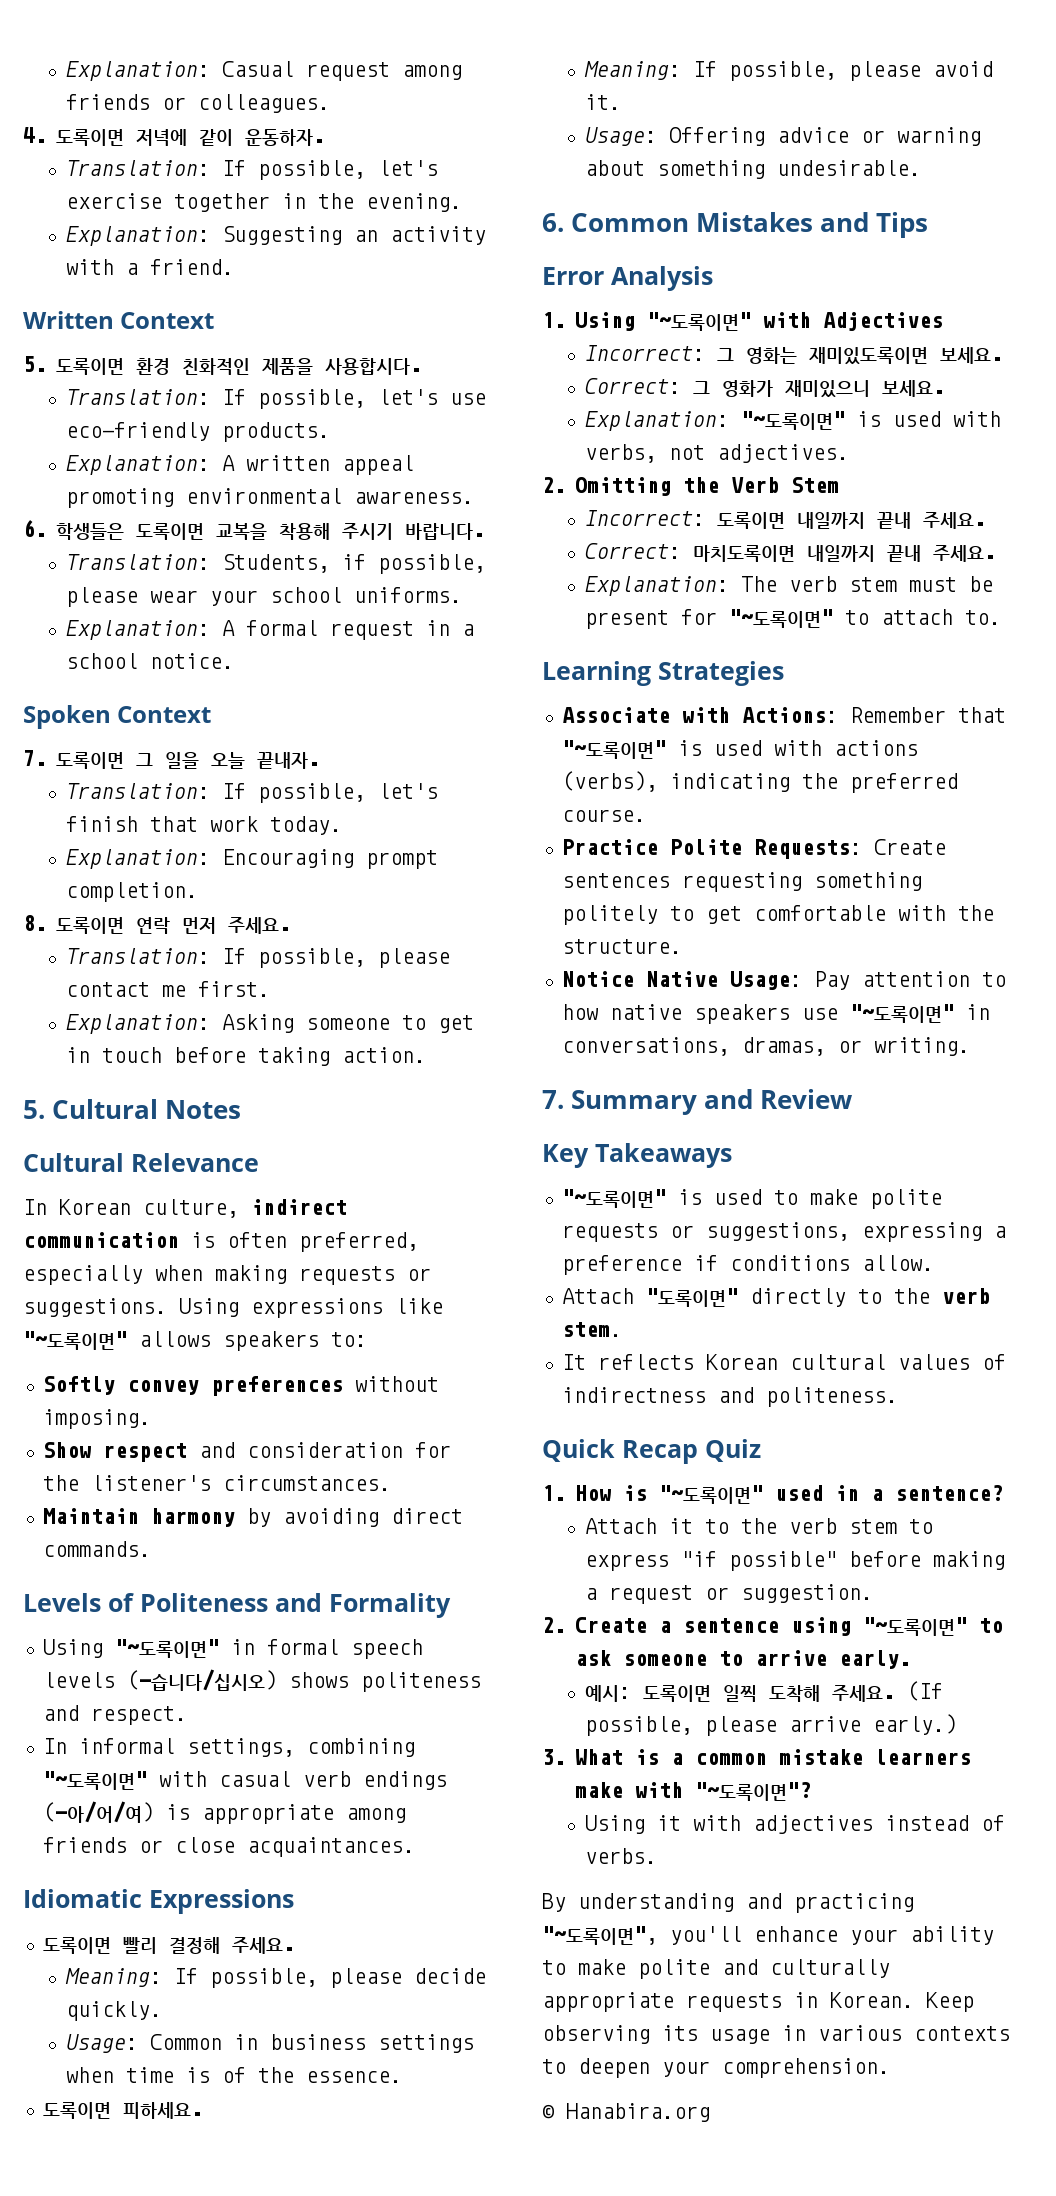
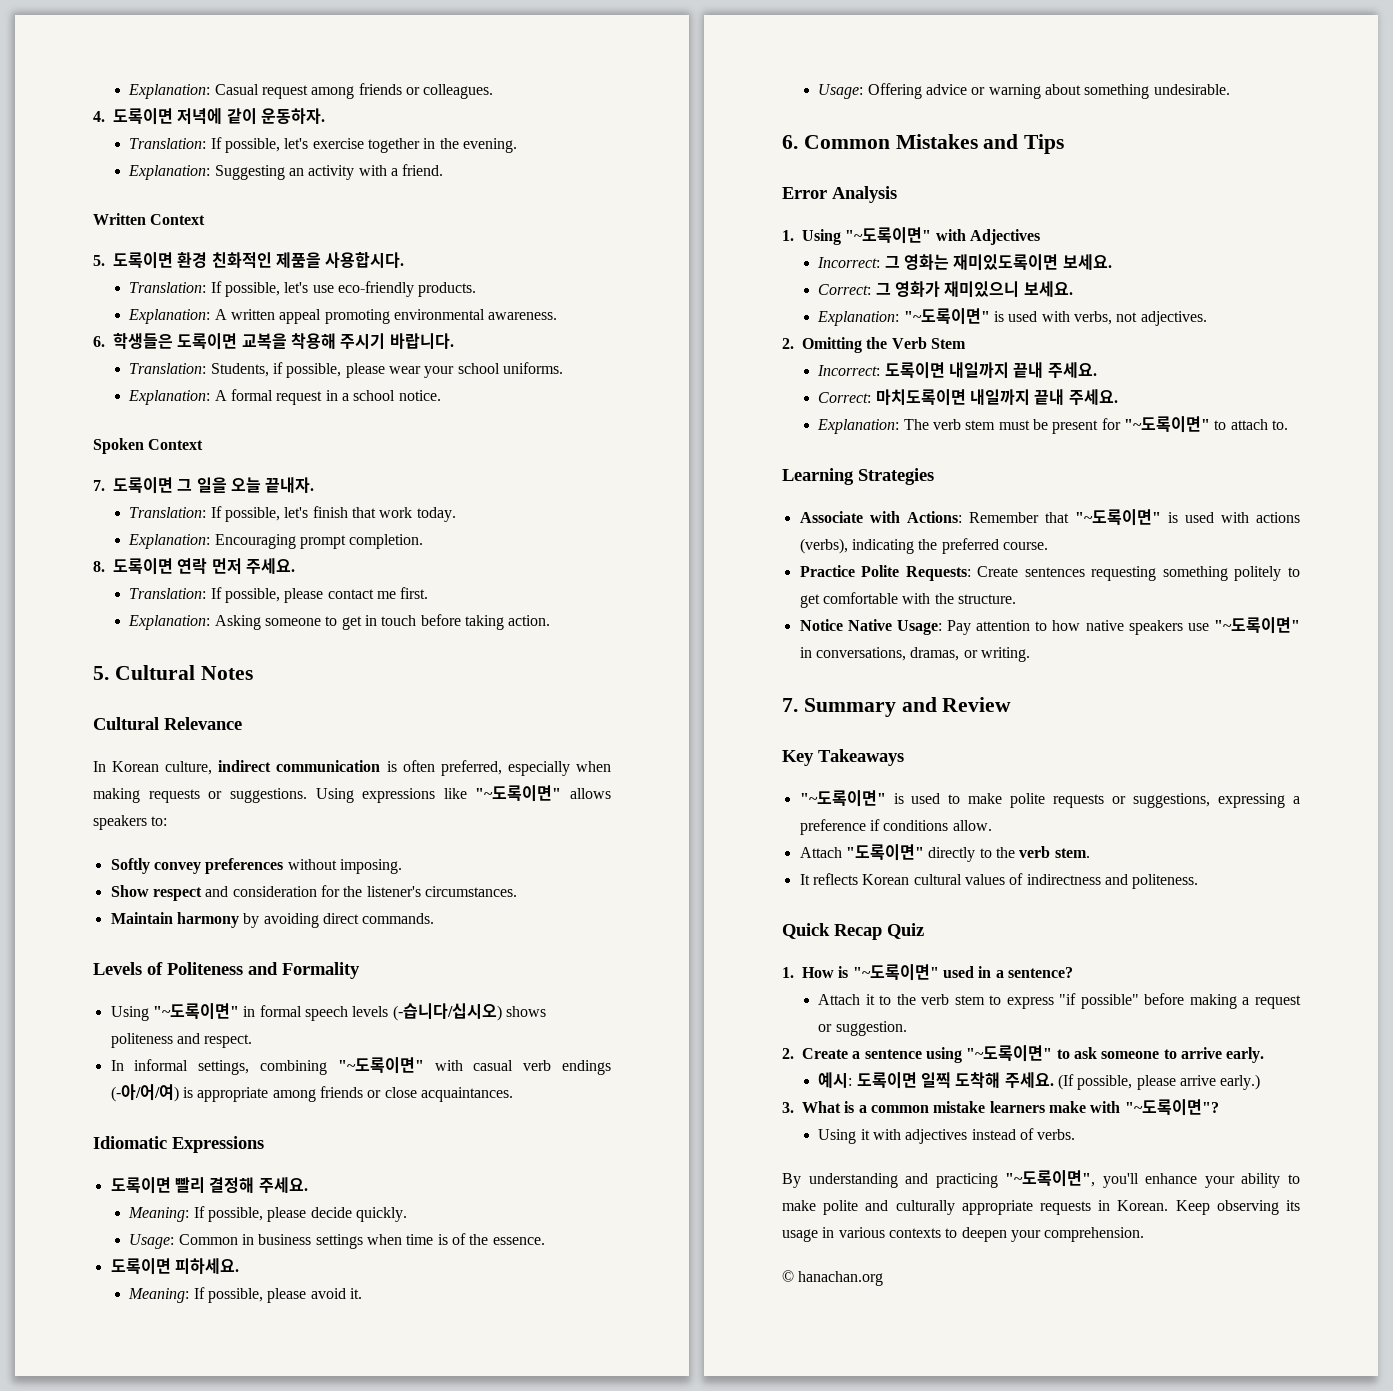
- © Hanabira.org
+ © hanachan.org

